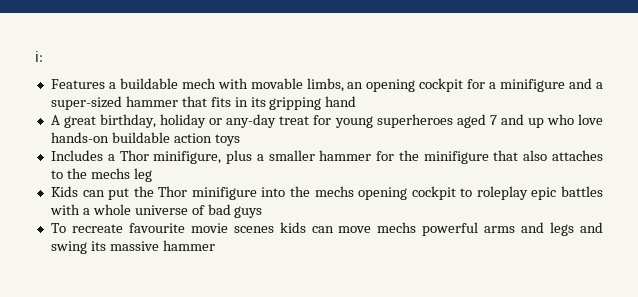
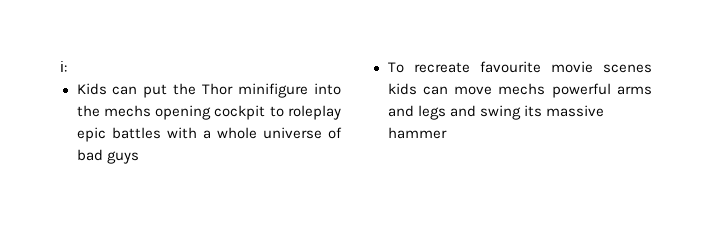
- Features a buildable mech with movable limbs, an opening cockpit for a minifigure and a super-sized hammer that fits in its gripping hand
- A great birthday, holiday or any-day treat for young superheroes aged 7 and up who love hands-on buildable action toys
- Includes a Thor minifigure, plus a smaller hammer for the minifigure that also attaches to the mechs leg

